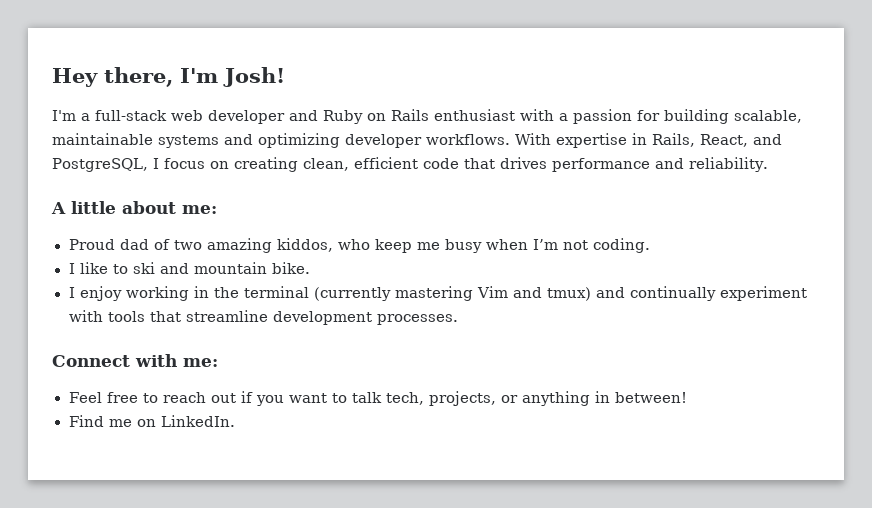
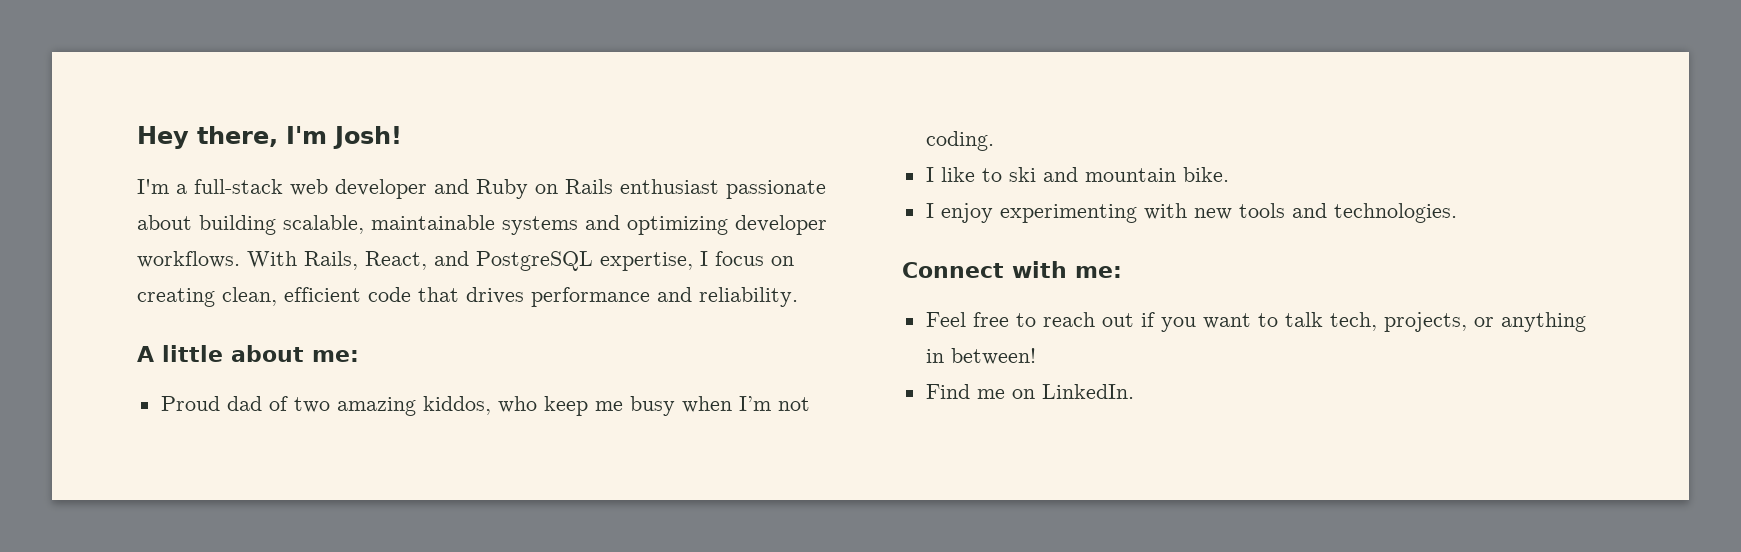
- I'm a full-stack web developer and Ruby on Rails enthusiast with a passion for building scalable, maintainable systems and optimizing developer workflows.
+ I'm a full-stack web developer and Ruby on Rails enthusiast passionate about building scalable, maintainable systems and optimizing developer workflows.
- With expertise in Rails, React, and PostgreSQL, I focus on creating clean, efficient code that drives performance and reliability.
+ With Rails, React, and PostgreSQL expertise, I focus on creating clean, efficient code that drives performance and reliability.
- I enjoy working in the terminal (currently mastering Vim and tmux) and continually experiment with tools that streamline development processes.
+ I enjoy experimenting with new tools and technologies.

